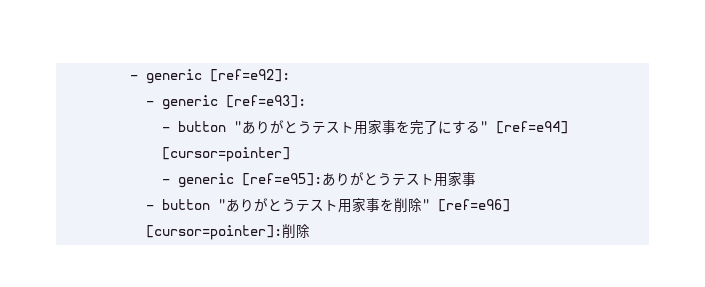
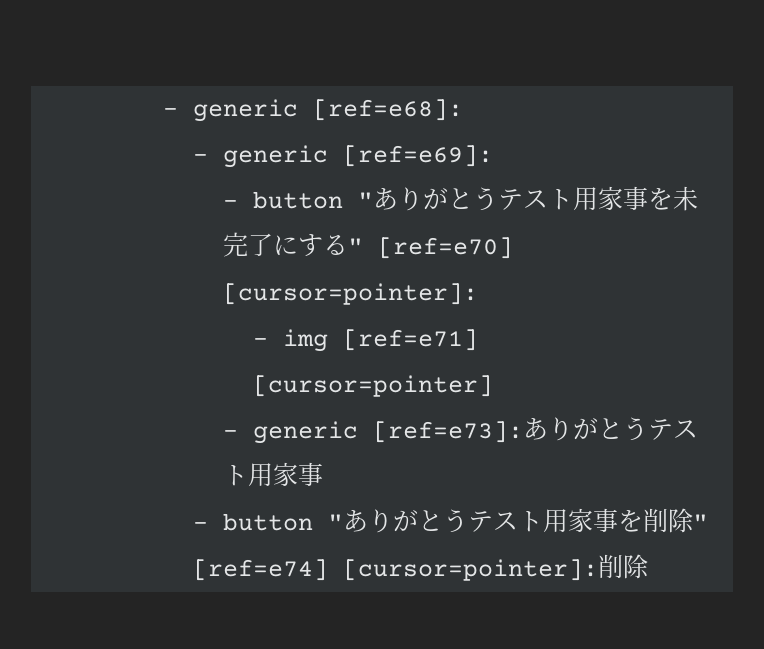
- - generic [ref=e92]:
- - generic [ref=e93]:
- - button "ありがとうテスト用家事を完了にする" [ref=e94] [cursor=pointer]
+ - generic [ref=e68]:
+ - generic [ref=e69]:
+ - button "ありがとうテスト用家事を未完了にする" [ref=e70] [cursor=pointer]:
+ - img [ref=e71] [cursor=pointer]
- - generic [ref=e95]:ありがとうテスト用家事
+ - generic [ref=e73]:ありがとうテスト用家事
- - button "ありがとうテスト用家事を削除" [ref=e96] [cursor=pointer]:削除
+ - button "ありがとうテスト用家事を削除" [ref=e74] [cursor=pointer]:削除

